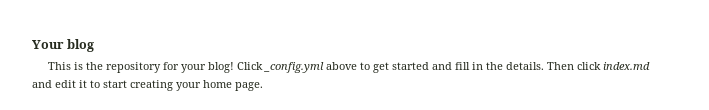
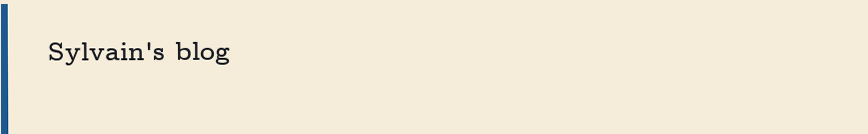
- Your blog
+ Sylvain's blog
- This is the repository for your blog! Click _config.yml above to get started and fill in the details. Then click index.md and edit it to start creating your home page.

